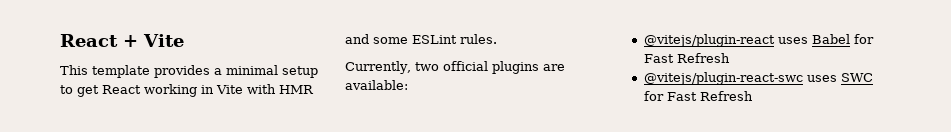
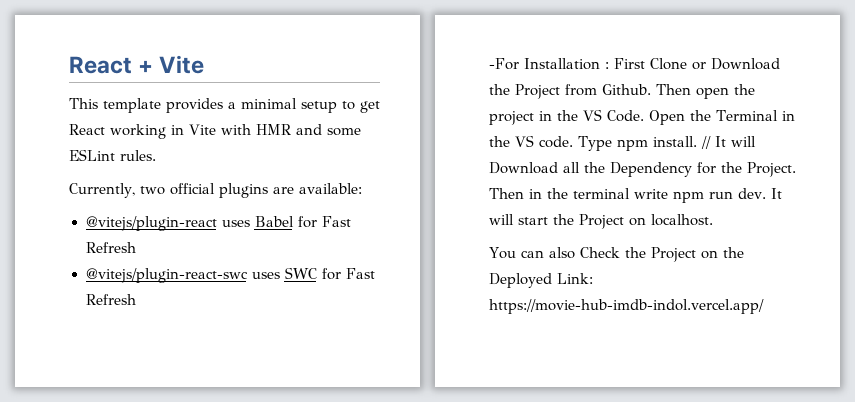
+ -For Installation : First Clone or Download the Project from Github. Then open the project in the VS Code. Open the Terminal in the VS code. Type npm install. // It will Download all the Dependency for the Project. Then in the terminal write npm run dev. It will start the Project on localhost.
+ You can also Check the Project on the Deployed Link: https://movie-hub-imdb-indol.vercel.app/

